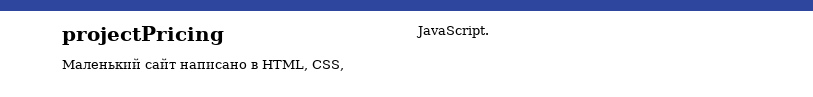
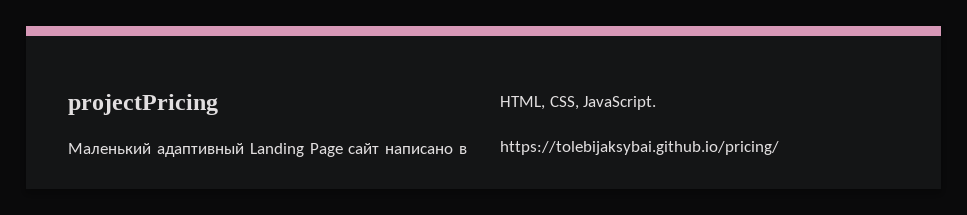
- Маленький сайт написано в HTML, CSS, JavaScript.
+ Маленький адаптивный Landing Page сайт написано в HTML, CSS, JavaScript.
+ https://tolebijaksybai.github.io/pricing/

